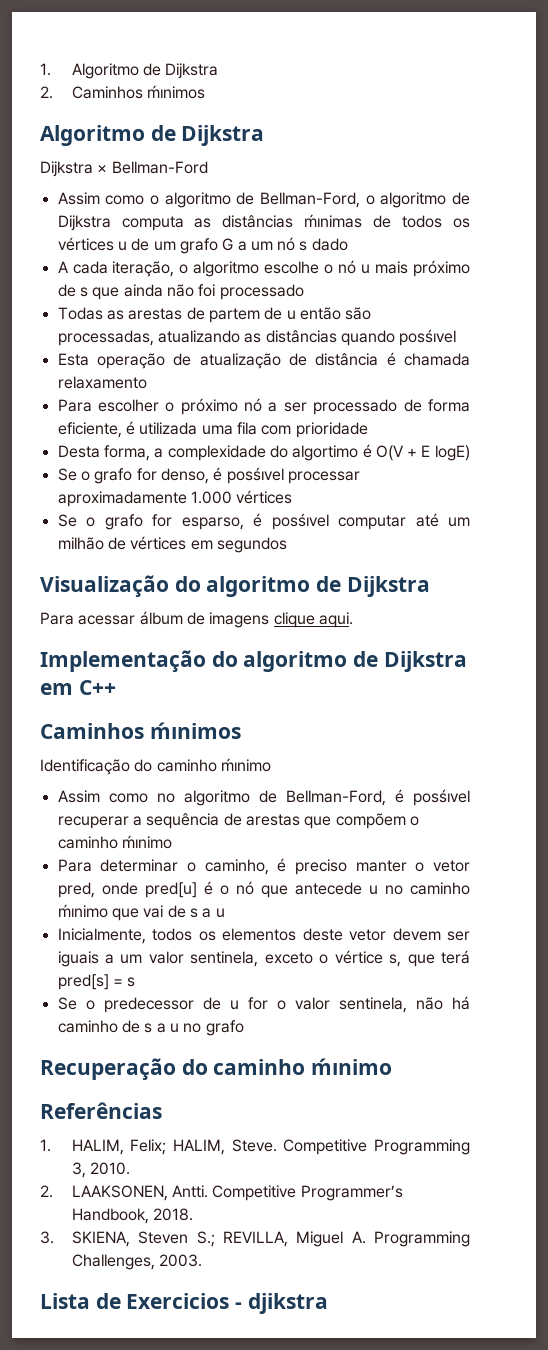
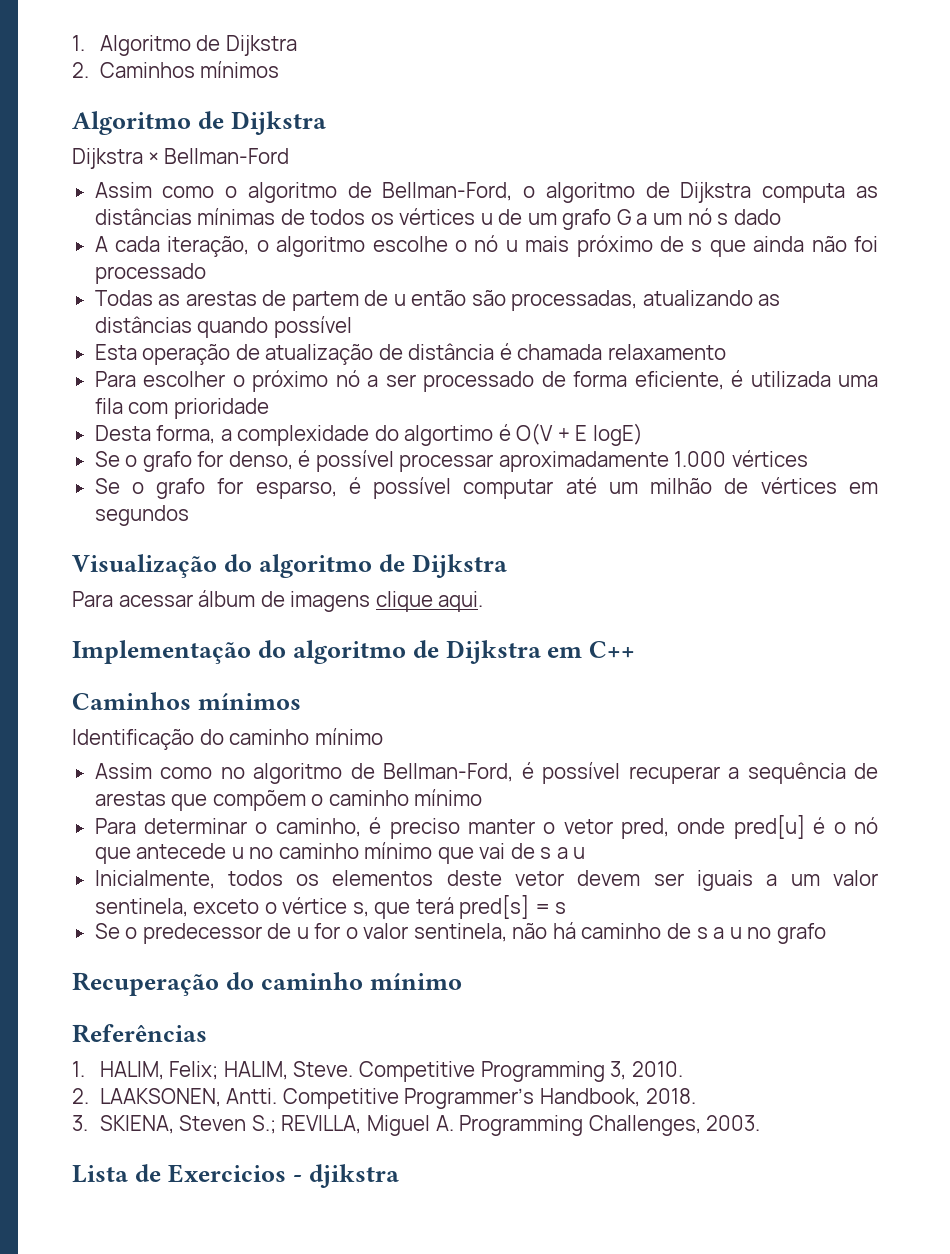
- 2. Caminhos ḿınimos
+ 2. Caminhos mínimos
- Assim como o algoritmo de Bellman-Ford, o algoritmo de Dijkstra computa as distâncias ḿınimas de todos os vértices u de um grafo G a um nó s dado
+ Assim como o algoritmo de Bellman-Ford, o algoritmo de Dijkstra computa as distâncias mínimas de todos os vértices u de um grafo G a um nó s dado
- Todas as arestas de partem de u então são processadas, atualizando as distâncias quando posśıvel
+ Todas as arestas de partem de u então são processadas, atualizando as distâncias quando possível
- Se o grafo for denso, é posśıvel processar aproximadamente 1.000 vértices
+ Se o grafo for denso, é possível processar aproximadamente 1.000 vértices
- Se o grafo for esparso, é posśıvel computar até um milhão de vértices em segundos
+ Se o grafo for esparso, é possível computar até um milhão de vértices em segundos
  Implementação do algoritmo de Dijkstra em C++
- Caminhos ḿınimos
+ Caminhos mínimos
- Identificação do caminho ḿınimo
+ Identificação do caminho mínimo
- Assim como no algoritmo de Bellman-Ford, é posśıvel recuperar a sequência de arestas que compõem o caminho ḿınimo
+ Assim como no algoritmo de Bellman-Ford, é possível recuperar a sequência de arestas que compõem o caminho mínimo
- Para determinar o caminho, é preciso manter o vetor pred, onde pred[u] é o nó que antecede u no caminho ḿınimo que vai de s a u
+ Para determinar o caminho, é preciso manter o vetor pred, onde pred[u] é o nó que antecede u no caminho mínimo que vai de s a u
- Recuperação do caminho ḿınimo
+ Recuperação do caminho mínimo

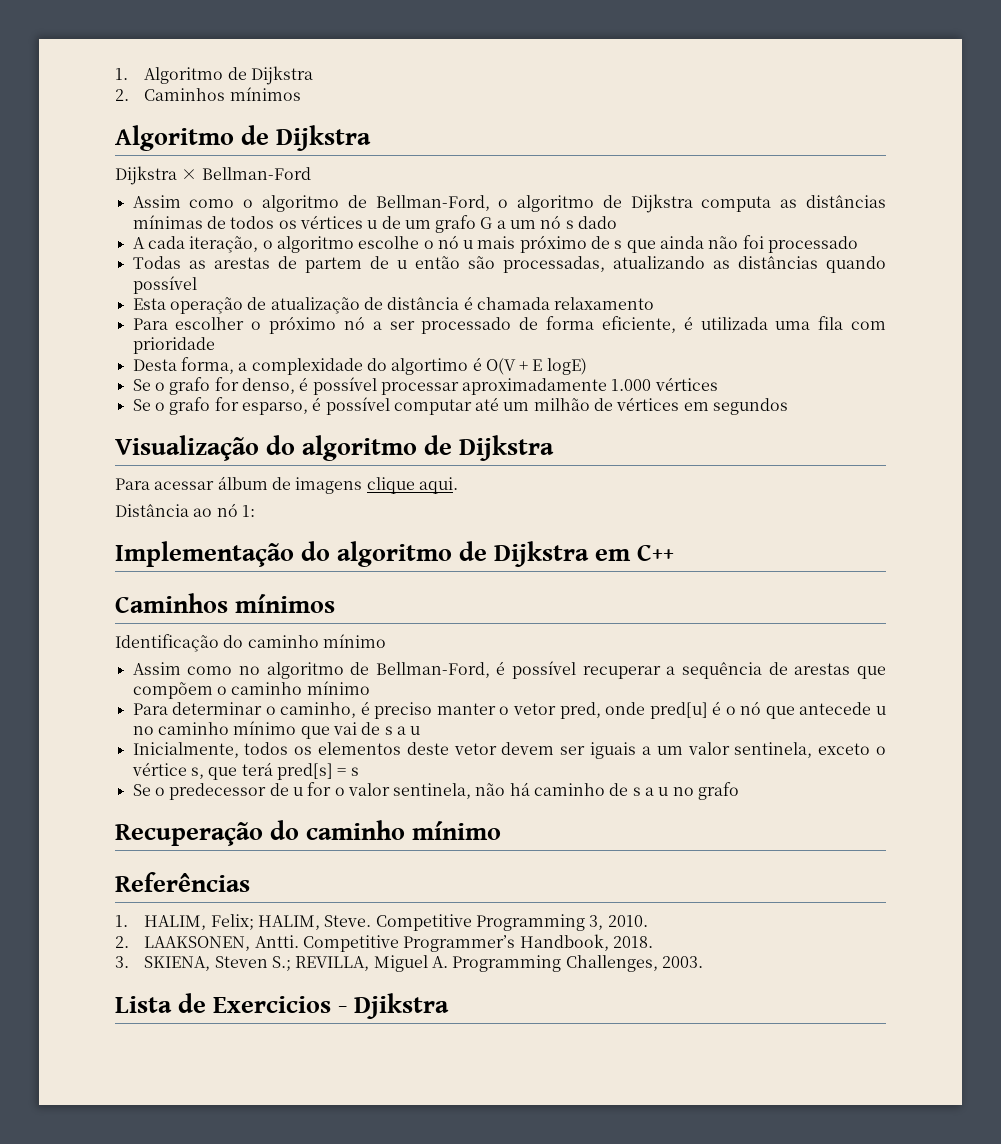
+ Distância ao nó 1:
- Lista de Exercicios - djikstra
+ Lista de Exercicios - Djikstra

